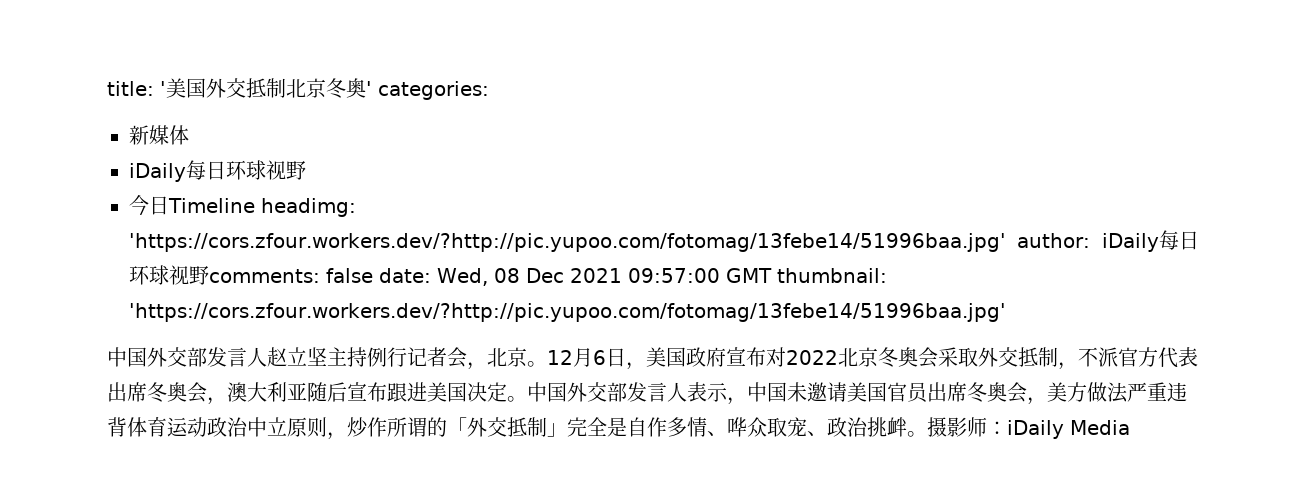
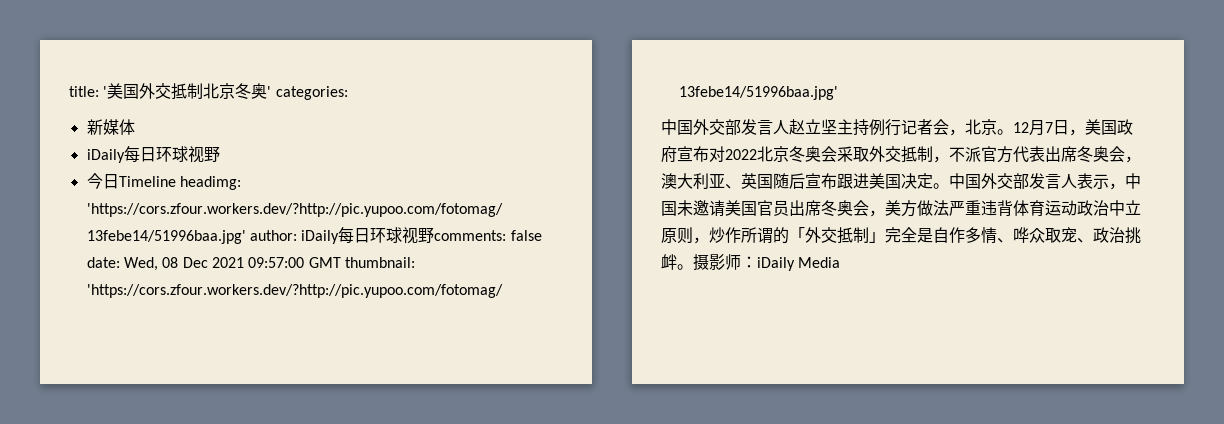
- 12月6日，美国政府宣布对2022北京冬奥会采取外交抵制，不派官方代表出席冬奥会，澳大利亚随后宣布跟进美国决定。
+ 12月7日，美国政府宣布对2022北京冬奥会采取外交抵制，不派官方代表出席冬奥会，澳大利亚、英国随后宣布跟进美国决定。

